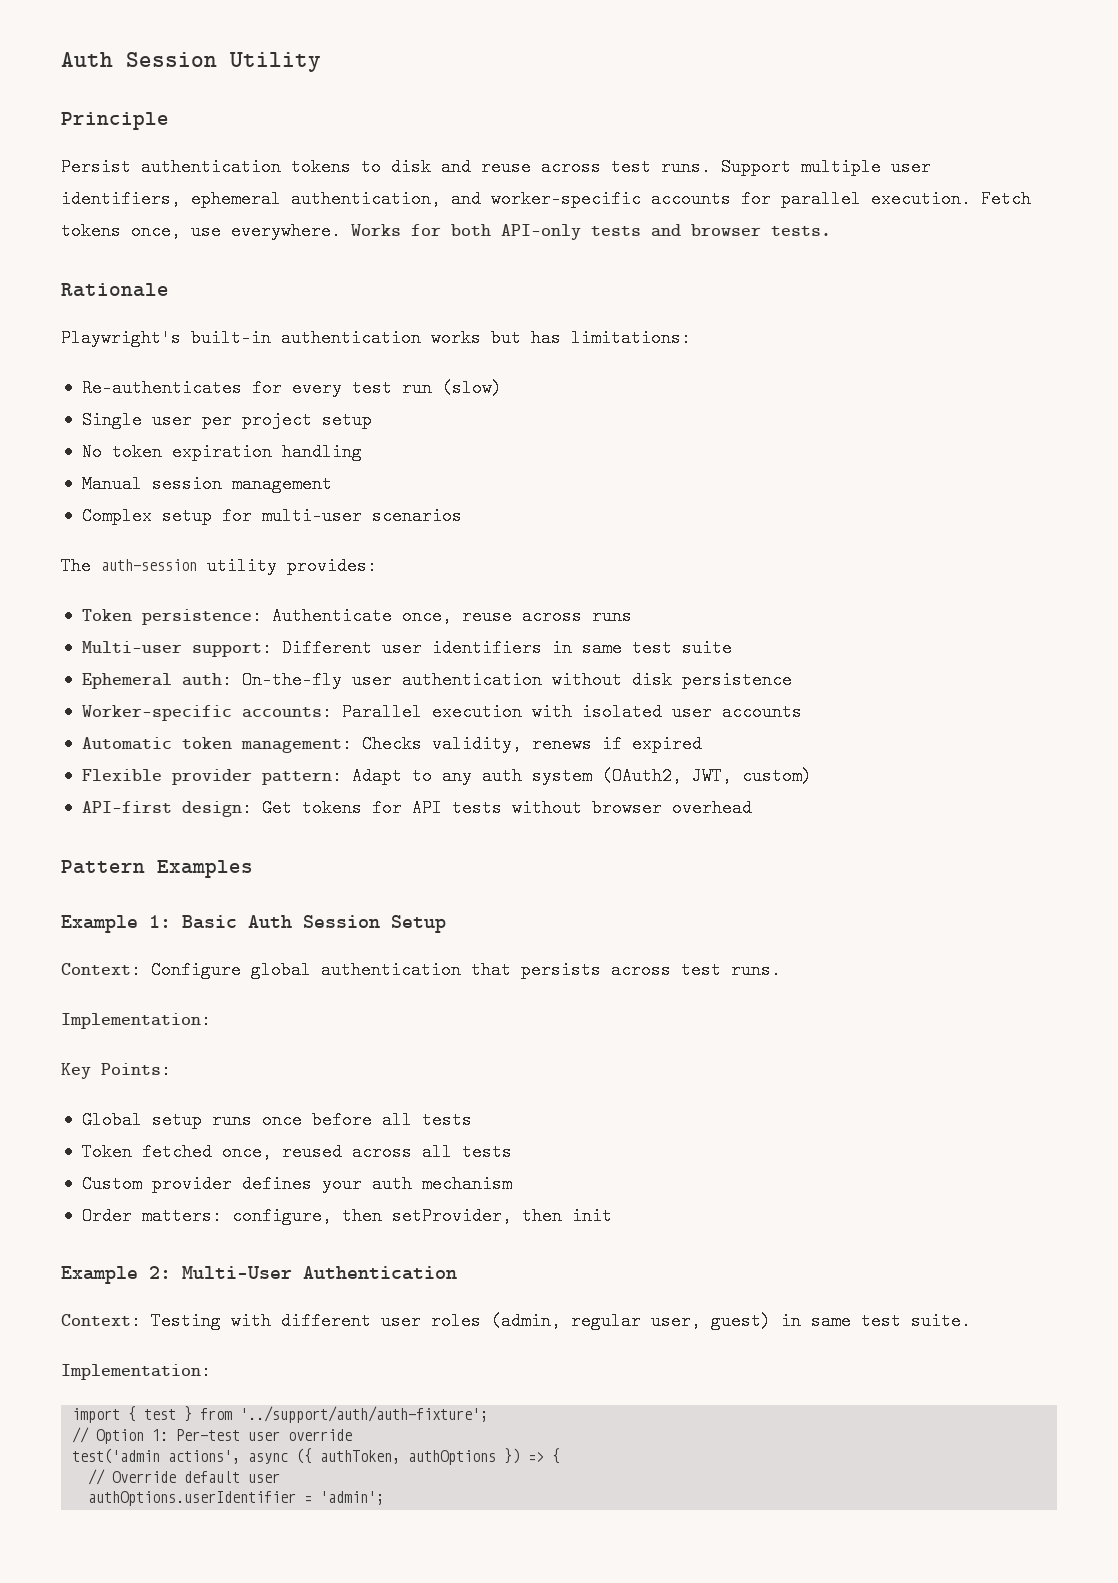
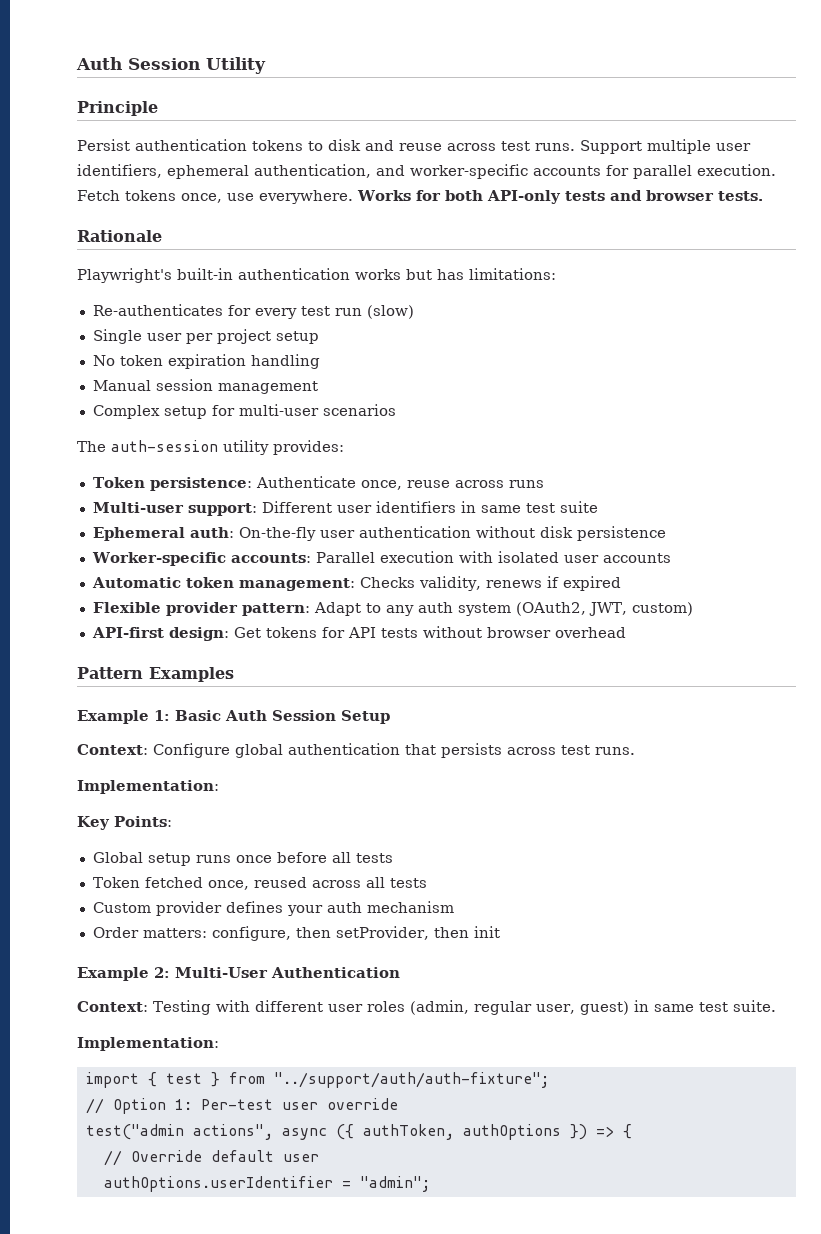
- import { test } from '../support/auth/auth-fixture';
+ import { test } from "../support/auth/auth-fixture";
- test('admin actions', async ({ authToken, authOptions }) => {
+ test("admin actions", async ({ authToken, authOptions }) => {
- authOptions.userIdentifier = 'admin';
+ authOptions.userIdentifier = "admin";

